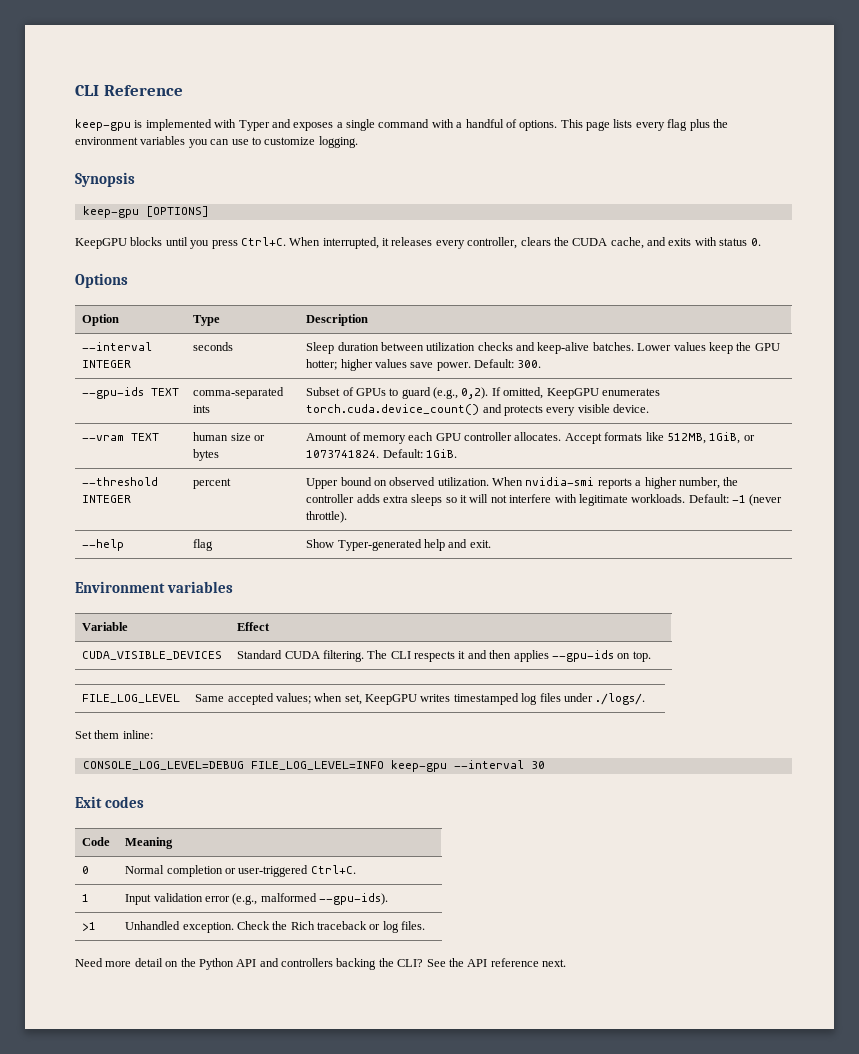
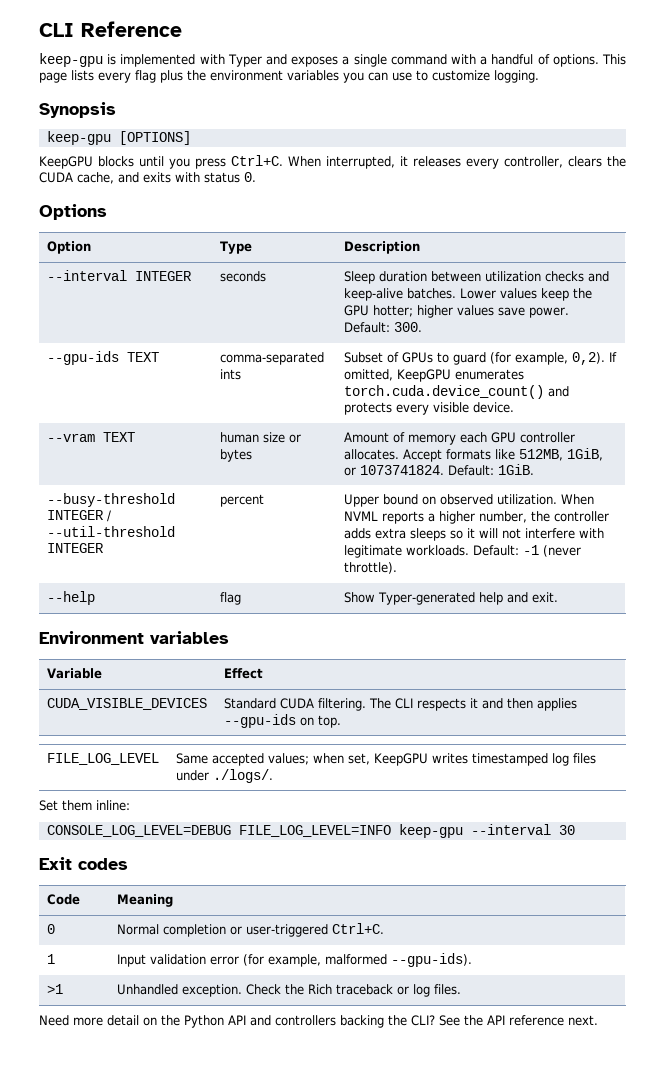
- --gpu-ids TEXT | comma-separated ints | Subset of GPUs to guard (e.g., 0,2). If omitted, KeepGPU enumerates torch.cuda.device_count() and protects every visible device.
+ --gpu-ids TEXT | comma-separated ints | Subset of GPUs to guard (for example, 0,2). If omitted, KeepGPU enumerates torch.cuda.device_count() and protects every visible device.
- --threshold INTEGER | percent | Upper bound on observed utilization. When nvidia-smi reports a higher number, the controller adds extra sleeps so it will not interfere with legitimate workloads. Default: -1 (never throttle).
+ --busy-threshold INTEGER / --util-threshold INTEGER | percent | Upper bound on observed utilization. When NVML reports a higher number, the controller adds extra sleeps so it will not interfere with legitimate workloads. Default: -1 (never throttle).
- 1 | Input validation error (e.g., malformed --gpu-ids).
+ 1 | Input validation error (for example, malformed --gpu-ids).

